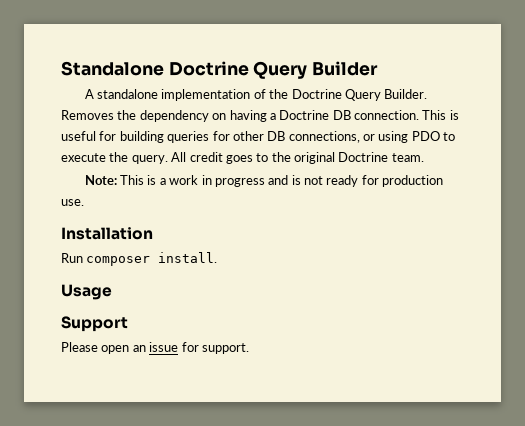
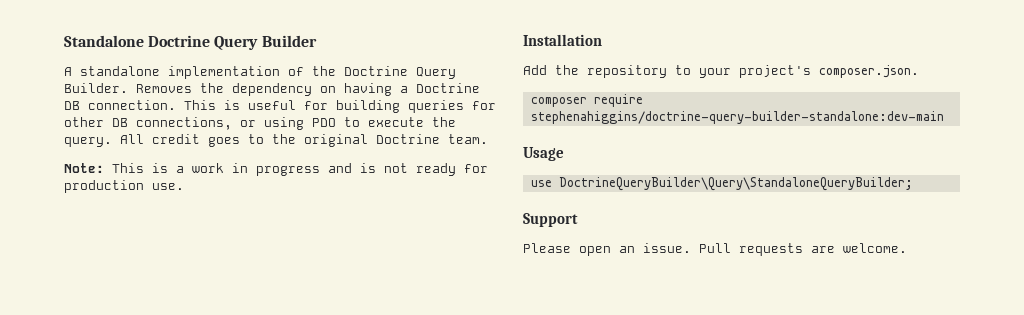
- Run composer install.
+ Add the repository to your project's composer.json.
+ composer require stephenahiggins/doctrine-query-builder-standalone:dev-main
+ use DoctrineQueryBuilder\Query\StandaloneQueryBuilder;
- Please open an issue for support.
+ Please open an issue. Pull requests are welcome.

